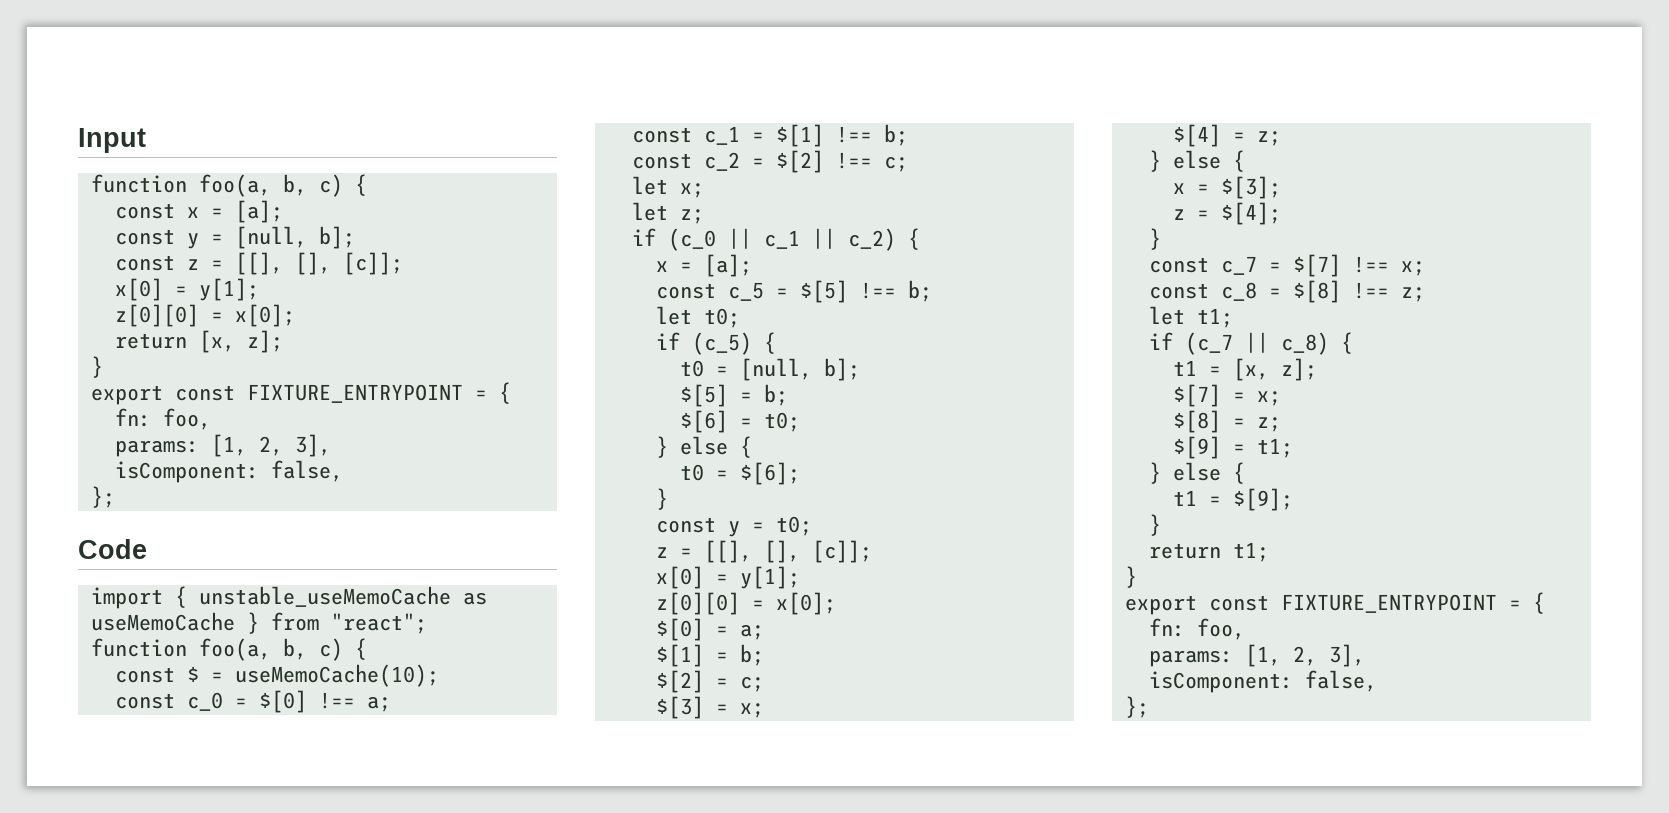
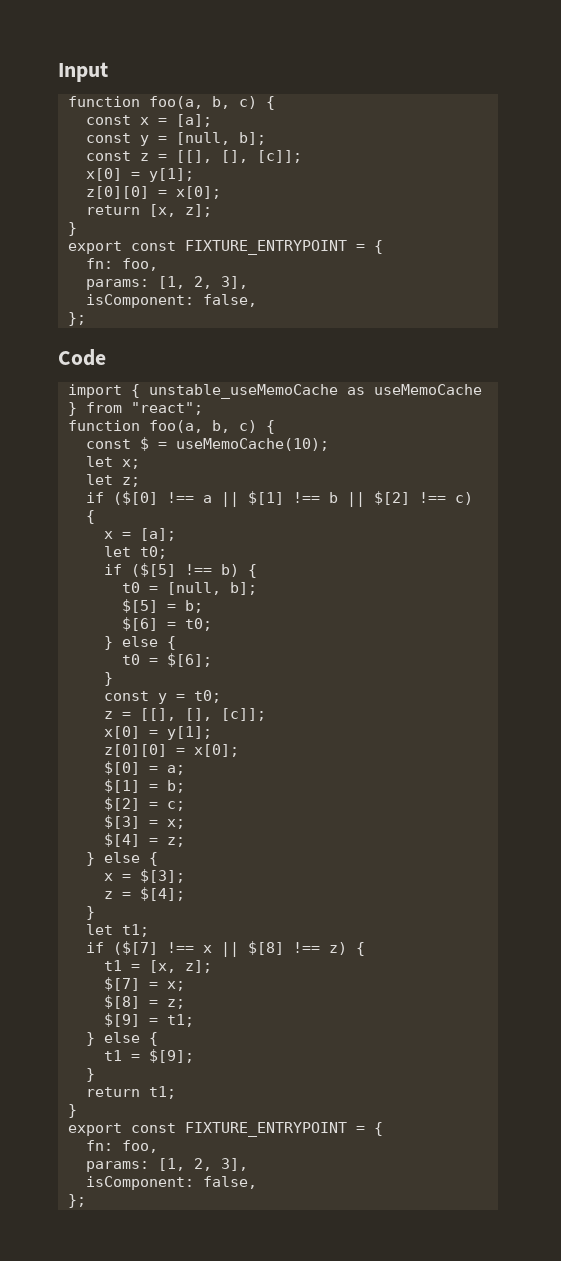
- const c_0 = $[0] !== a;
- const c_1 = $[1] !== b;
- const c_2 = $[2] !== c;
- if (c_0 || c_1 || c_2) {
+ if ($[0] !== a || $[1] !== b || $[2] !== c) {
  x = [a];
- const c_5 = $[5] !== b;
- if (c_5) {
+ if ($[5] !== b) {
- const c_7 = $[7] !== x;
- const c_8 = $[8] !== z;
  let t1;
- if (c_7 || c_8) {
+ if ($[7] !== x || $[8] !== z) {

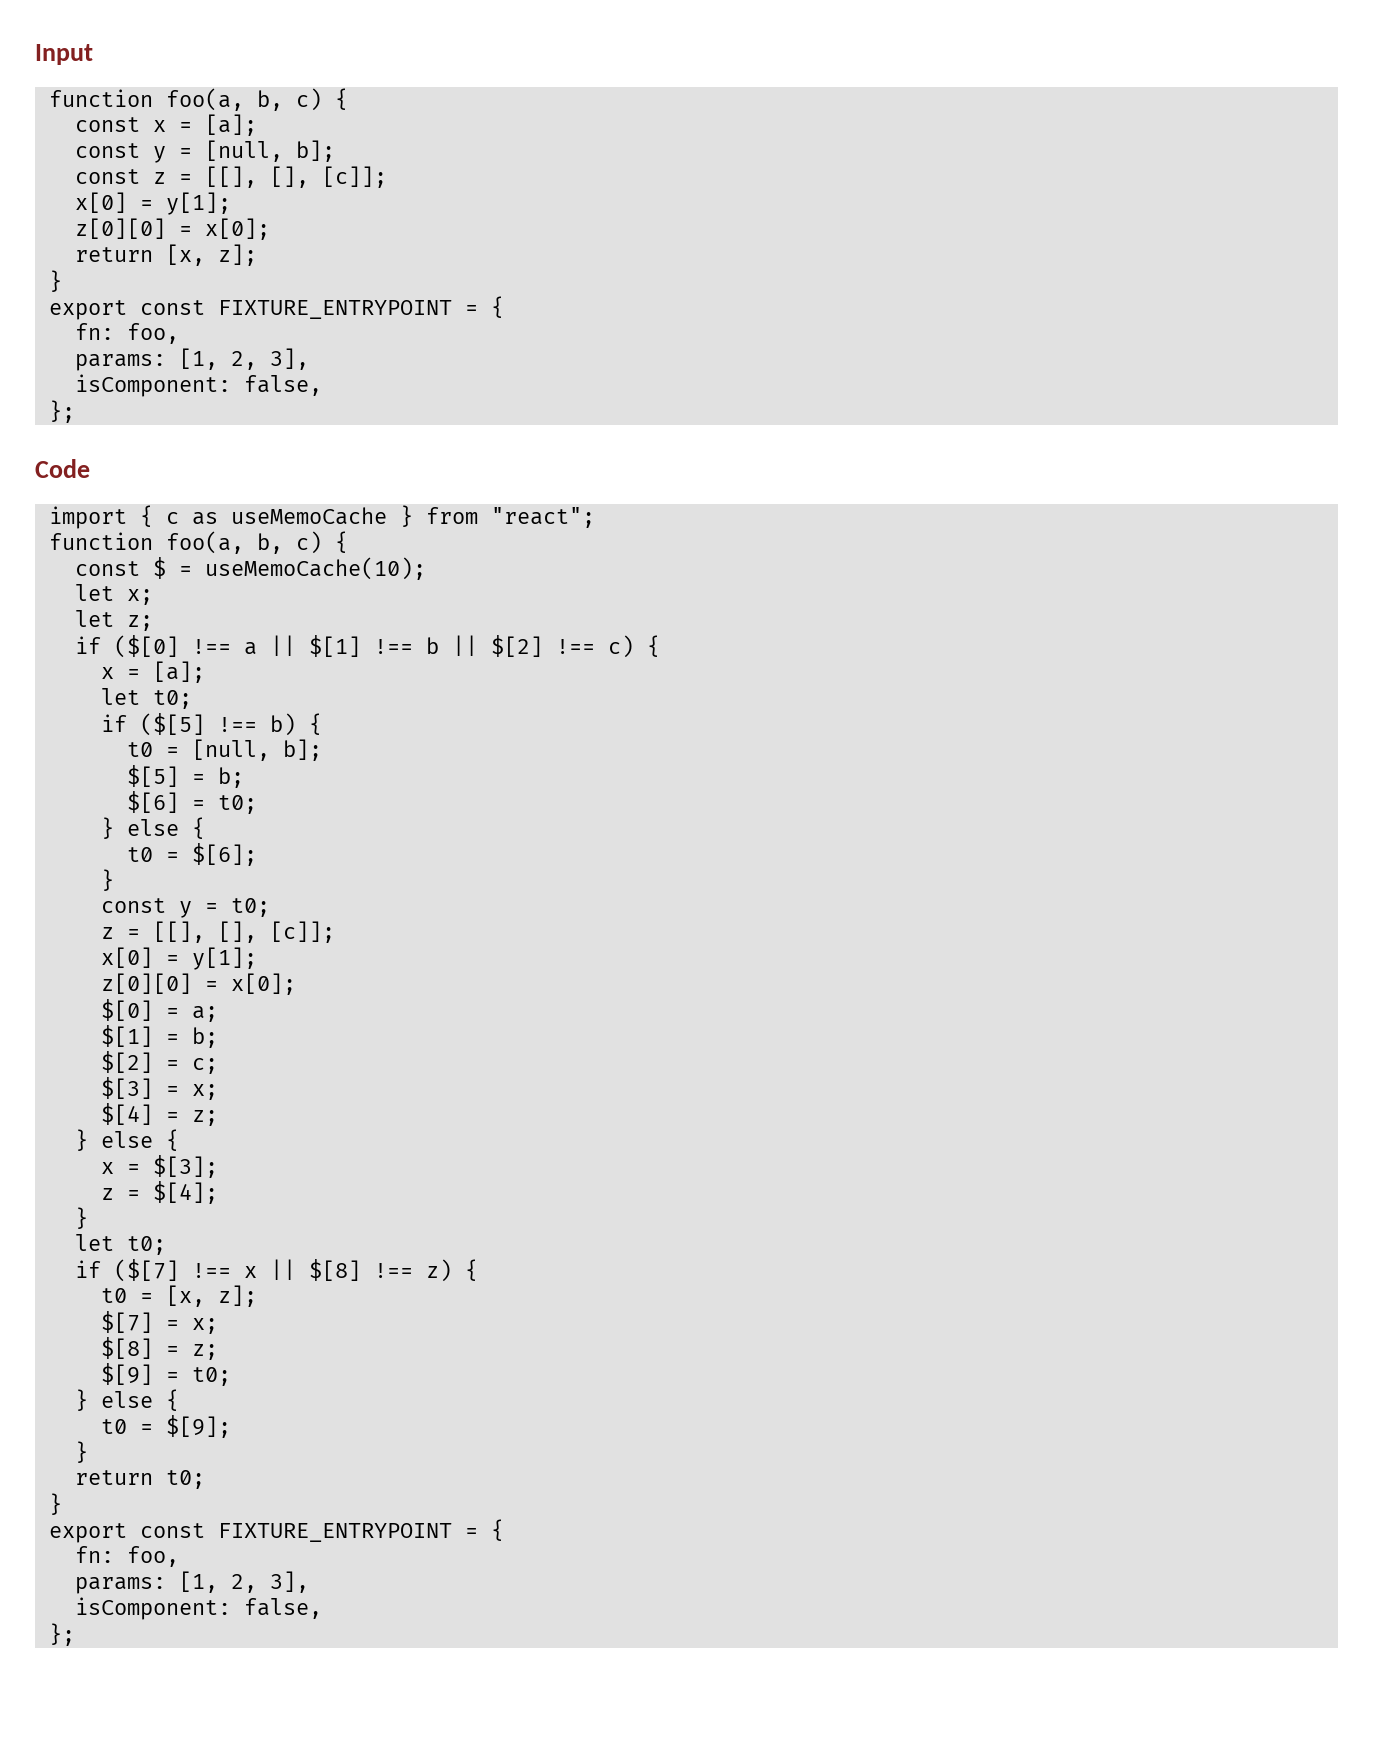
- import { unstable_useMemoCache as useMemoCache } from "react";
+ import { c as useMemoCache } from "react";
  z = $[4];
  }
- let t1;
+ let t0;
- t1 = [x, z];
+ t0 = [x, z];
- $[9] = t1;
+ $[9] = t0;
  } else {
- t1 = $[9];
+ t0 = $[9];
- return t1;
+ return t0;

